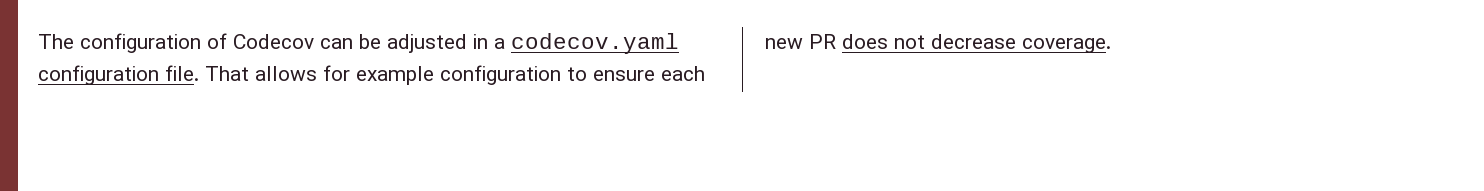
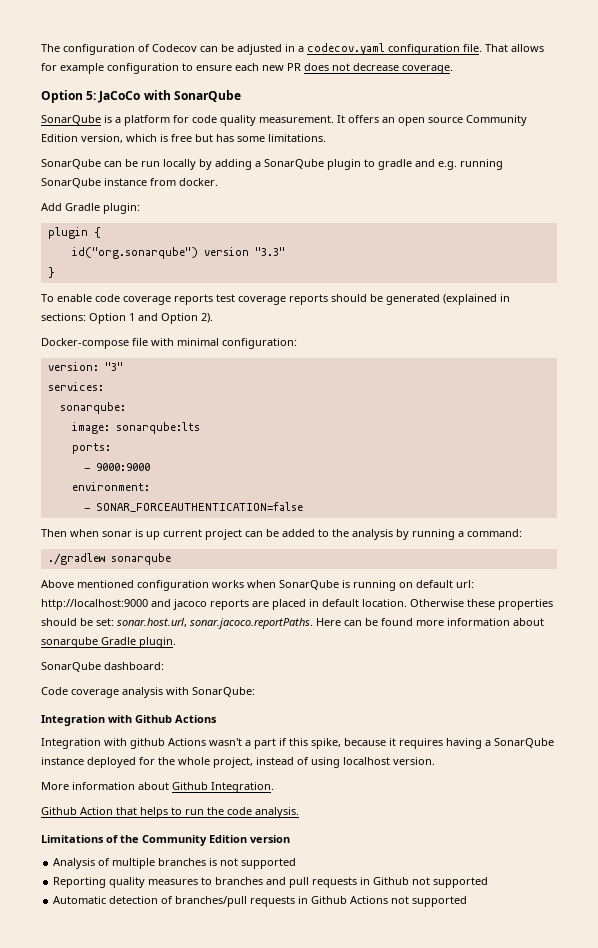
+ Option 5: JaCoCo with SonarQube
+ SonarQube is a platform for code quality measurement. It offers an open source Community Edition version, which is free but has some limitations.
+ SonarQube can be run locally by adding a SonarQube plugin to gradle and e.g. running SonarQube instance from docker.
+ Add Gradle plugin:
+ plugin {
+ id("org.sonarqube") version "3.3"
+ }
+ To enable code coverage reports test coverage reports should be generated (explained in sections: Option 1 and Option 2).
+ Docker-compose file with minimal configuration:
+ version: "3"
+ services:
+ sonarqube:
+ image: sonarqube:lts
+ ports:
+ - 9000:9000
+ environment:
+ - SONAR_FORCEAUTHENTICATION=false
+ Then when sonar is up current project can be added to the analysis by running a command:
+ ./gradlew sonarqube
+ Above mentioned configuration works when SonarQube is running on default url: http://localhost:9000 and jacoco reports are placed in default location. Otherwise these properties should be set: sonar.host.url, sonar.jacoco.reportPaths. Here can be found more information about sonarqube Gradle plugin.
+ SonarQube dashboard:
+ Code coverage analysis with SonarQube:
+ Integration with Github Actions
+ Integration with github Actions wasn't a part if this spike, because it requires having a SonarQube instance deployed for the whole project, instead of using localhost version.
+ More information about Github Integration.
+ Github Action that helps to run the code analysis.
+ Limitations of the Community Edition version
+ Analysis of multiple branches is not supported
+ Reporting quality measures to branches and pull requests in Github not supported
+ Automatic detection of branches/pull requests in Github Actions not supported

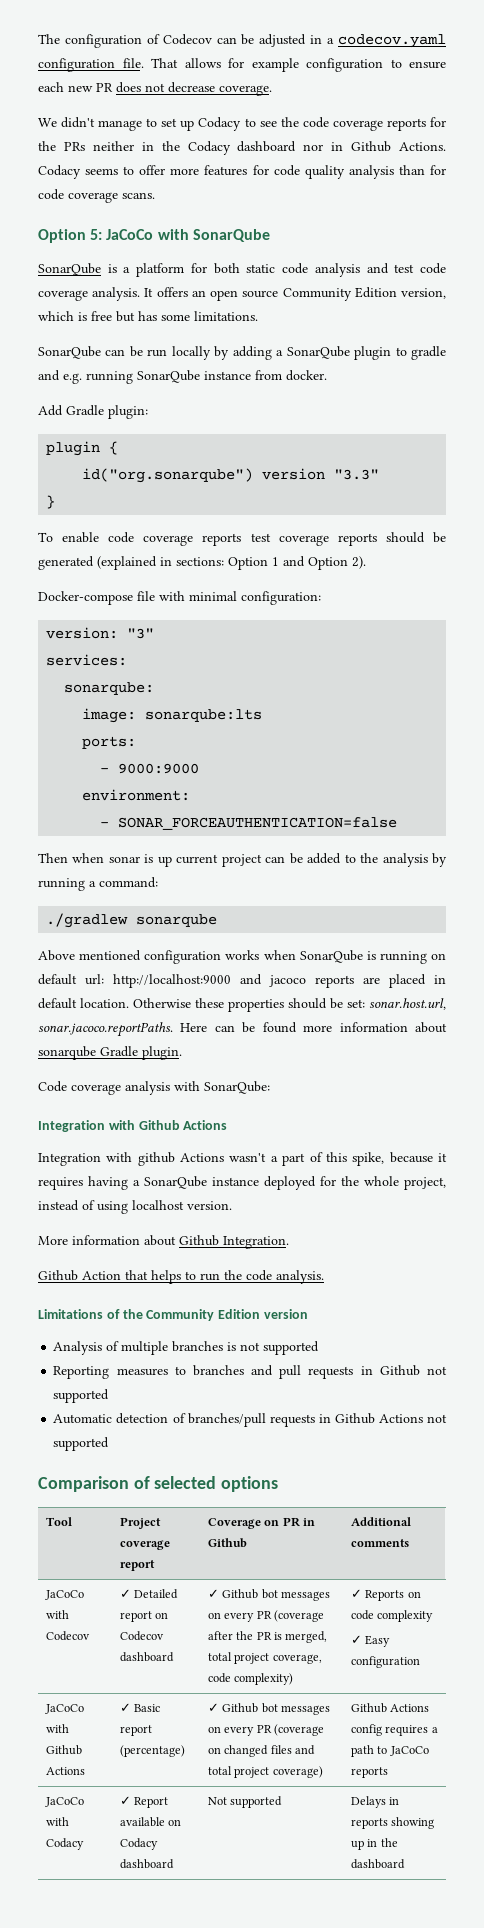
+ We didn't manage to set up Codacy to see the code coverage reports for the PRs neither in the Codacy dashboard nor in Github Actions. Codacy seems to offer more features for code quality analysis than for code coverage scans.
- SonarQube is a platform for code quality measurement.
+ SonarQube is a platform for both static code analysis and test code coverage analysis.
- SonarQube dashboard:
- Integration with github Actions wasn't a part if this spike, because it requires having a SonarQube instance deployed for the whole project, instead of using localhost version.
+ Integration with github Actions wasn't a part of this spike, because it requires having a SonarQube instance deployed for the whole project, instead of using localhost version.
- Reporting quality measures to branches and pull requests in Github not supported
+ Reporting measures to branches and pull requests in Github not supported
+ Comparison of selected options
+ Tool | Project coverage report | Coverage on PR in Github | Additional comments
+ JaCoCo with Codecov | ✓ Detailed report on Codecov dashboard | ✓ Github bot messages on every PR (coverage after the PR is merged, total project coverage, code complexity) | ✓ Reports on code complexity
+ ✓ Easy configuration
+ JaCoCo with Github Actions | ✓ Basic report (percentage) | ✓ Github bot messages on every PR (coverage on changed files and total project coverage) | Github Actions config requires a path to JaCoCo reports
+ JaCoCo with Codacy | ✓ Report available on Codacy dashboard | Not supported | Delays in reports showing up in the dashboard

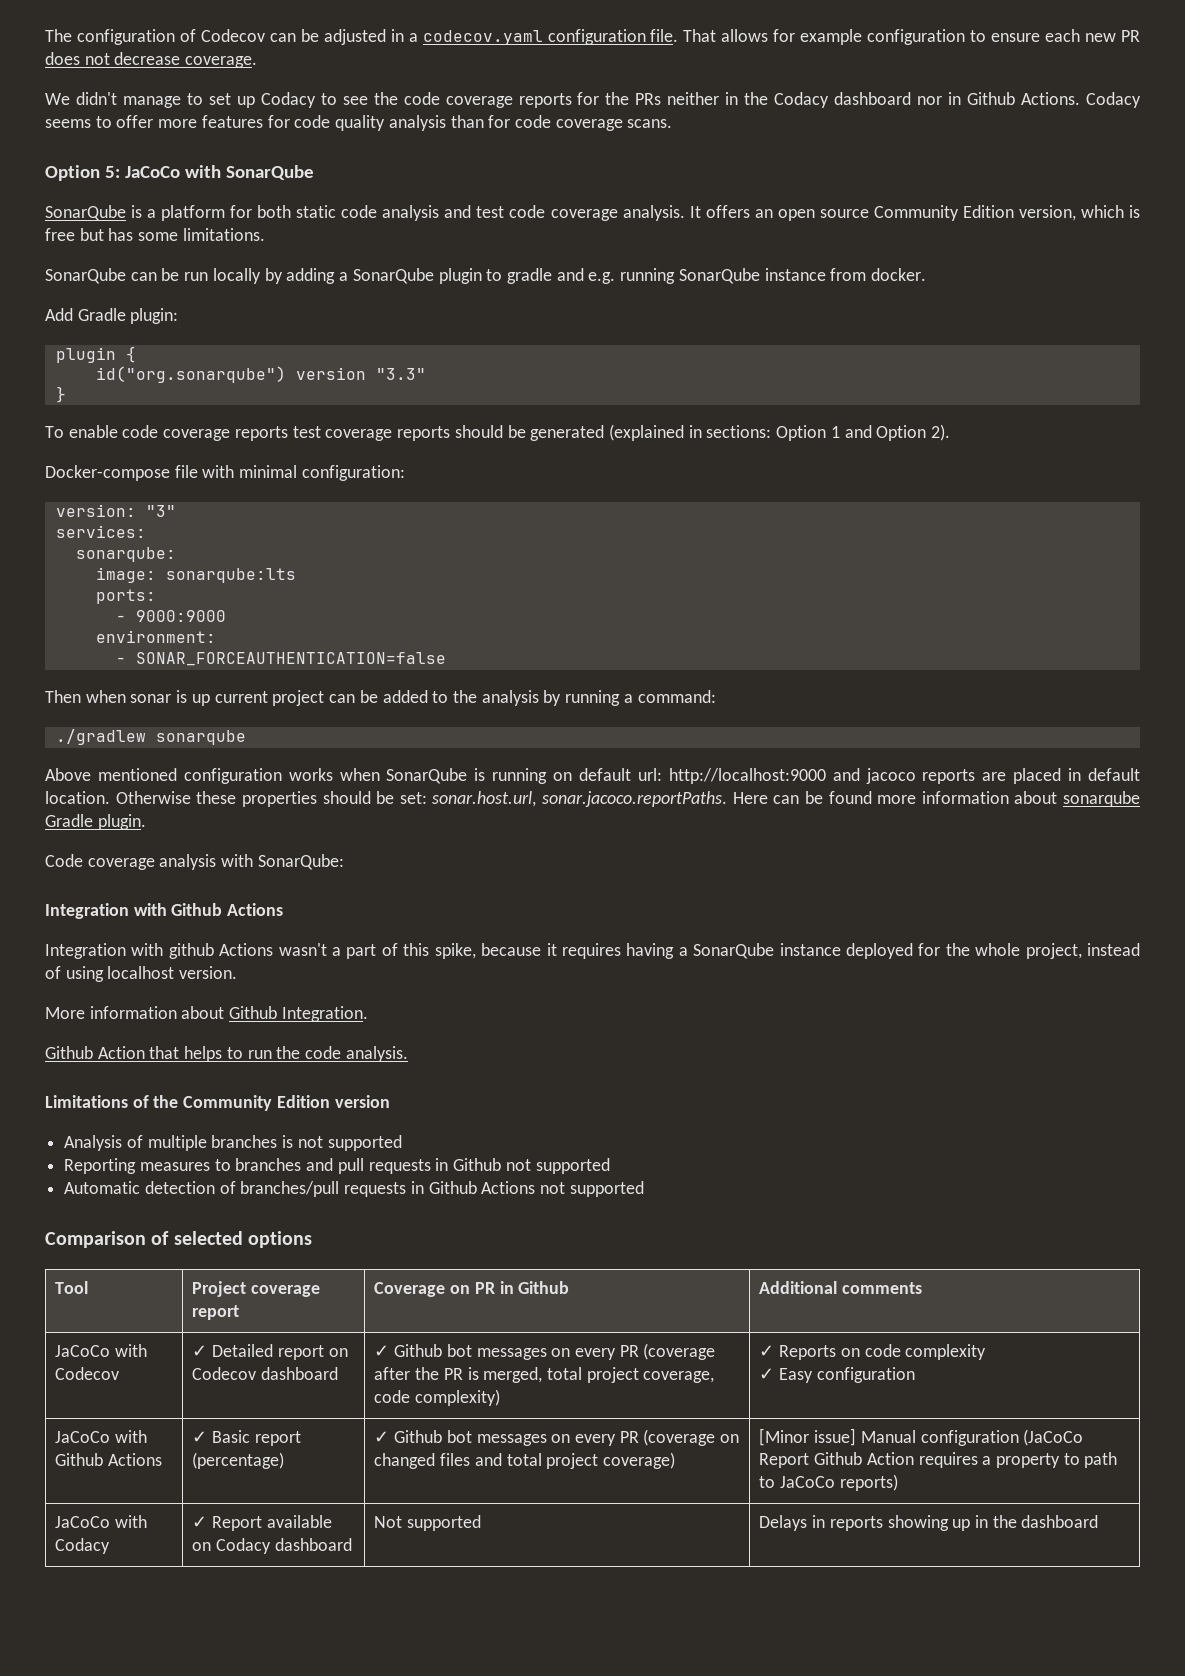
- JaCoCo with Github Actions | ✓ Basic report (percentage) | ✓ Github bot messages on every PR (coverage on changed files and total project coverage) | Github Actions config requires a path to JaCoCo reports
+ JaCoCo with Github Actions | ✓ Basic report (percentage) | ✓ Github bot messages on every PR (coverage on changed files and total project coverage) | [Minor issue] Manual configuration (JaCoCo Report Github Action requires a property to path to JaCoCo reports)

